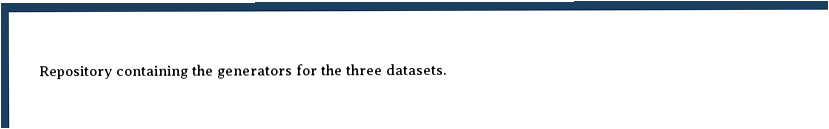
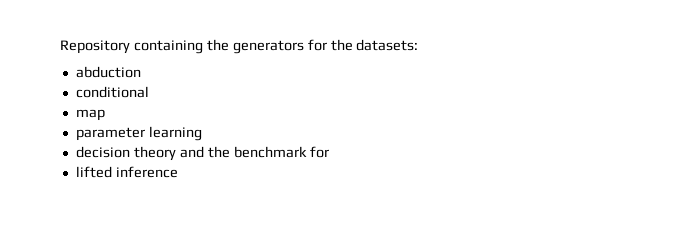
- Repository containing the generators for the three datasets.
+ Repository containing the generators for the datasets:
+ abduction
+ conditional
+ map
+ parameter learning
+ decision theory and the benchmark for
+ lifted inference

